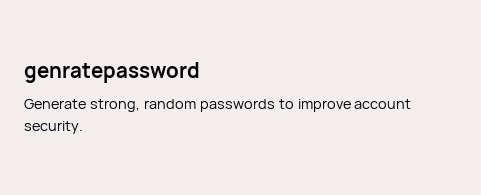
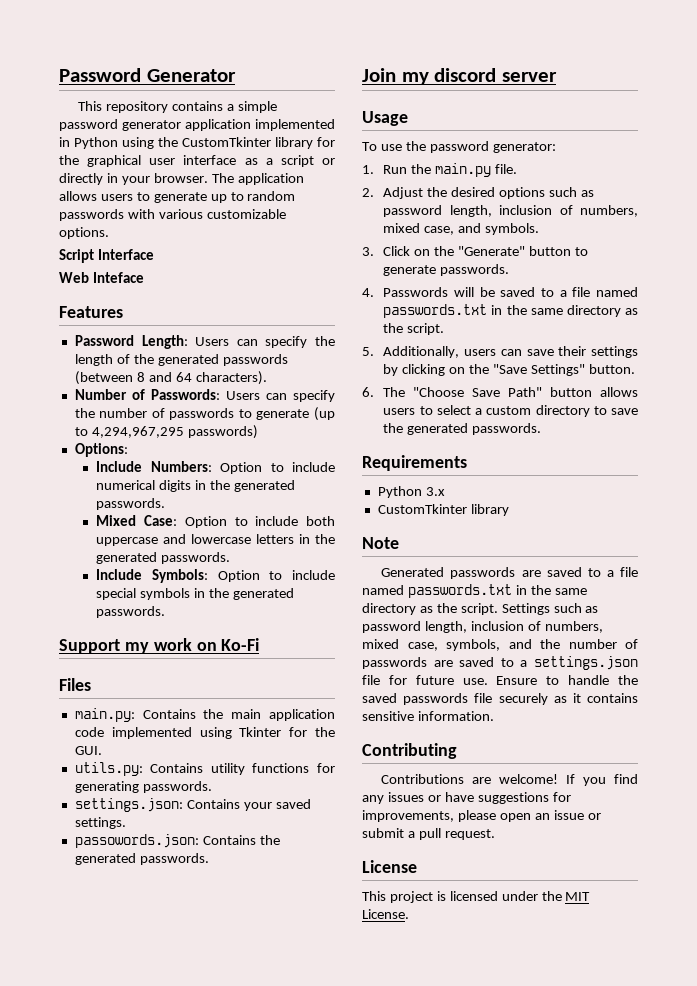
- genratepassword
- Generate strong, random passwords to improve account security.
+ Password Generator
+ This repository contains a simple password generator application implemented in Python using the CustomTkinter library for the graphical user interface as a script or directly in your browser. The application allows users to generate up to random passwords with various customizable options.
+ Script Interface
+ Web Inteface
+ Features
+ Password Length: Users can specify the length of the generated passwords (between 8 and 64 characters).
+ Number of Passwords: Users can specify the number of passwords to generate (up to 4,294,967,295 passwords)
+ Options:
+ Include Numbers: Option to include numerical digits in the generated passwords.
+ Mixed Case: Option to include both uppercase and lowercase letters in the generated passwords.
+ Include Symbols: Option to include special symbols in the generated passwords.
+ Support my work on Ko-Fi
+ Files
+ main.py: Contains the main application code implemented using Tkinter for the GUI.
+ utils.py: Contains utility functions for generating passwords.
+ settings.json: Contains your saved settings.
+ passowords.json: Contains the generated passwords.
+ Join my discord server
+ Usage
+ To use the password generator:
+ 1. Run the main.py file.
+ 2. Adjust the desired options such as password length, inclusion of numbers, mixed case, and symbols.
+ 3. Click on the "Generate" button to generate passwords.
+ 4. Passwords will be saved to a file named passwords.txt in the same directory as the script.
+ 5. Additionally, users can save their settings by clicking on the "Save Settings" button.
+ 6. The "Choose Save Path" button allows users to select a custom directory to save the generated passwords.
+ Requirements
+ Python 3.x
+ CustomTkinter library
+ Note
+ Generated passwords are saved to a file named passwords.txt in the same directory as the script. Settings such as password length, inclusion of numbers, mixed case, symbols, and the number of passwords are saved to a settings.json file for future use. Ensure to handle the saved passwords file securely as it contains sensitive information.
+ Contributing
+ Contributions are welcome! If you find any issues or have suggestions for improvements, please open an issue or submit a pull request.
+ License
+ This project is licensed under the MIT License.

